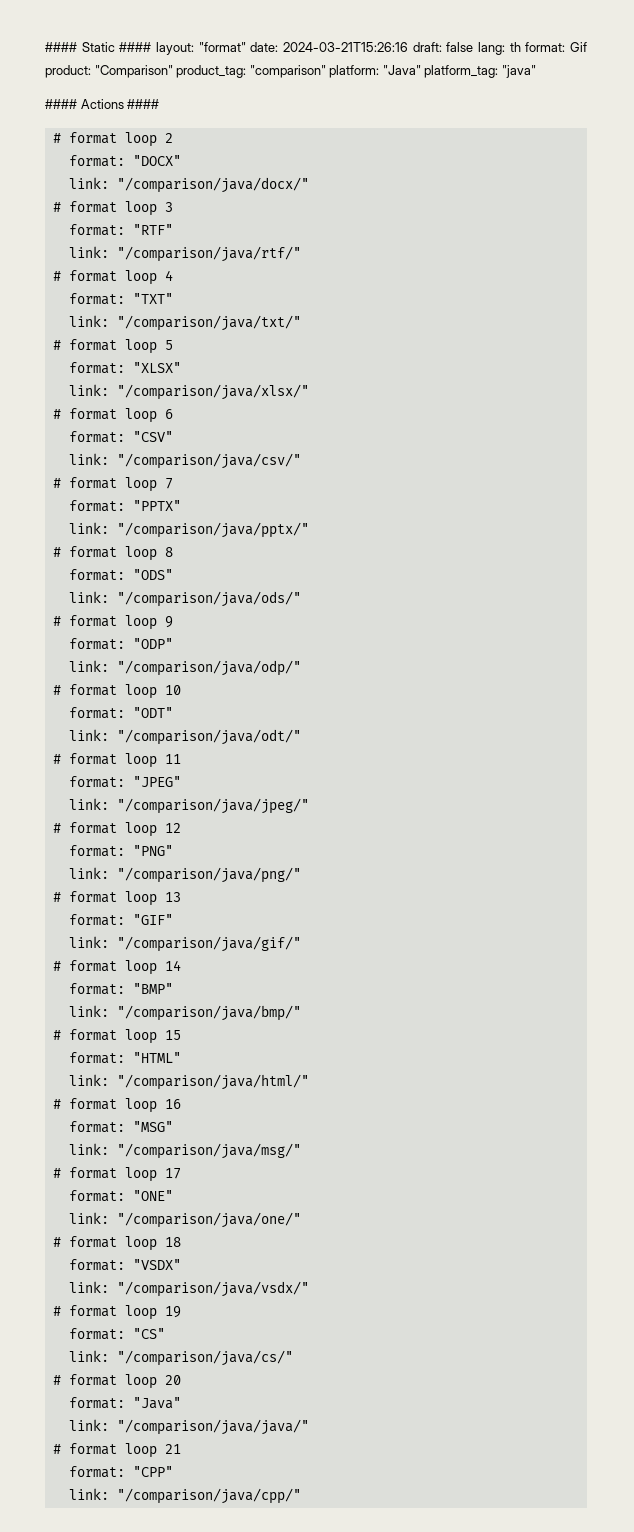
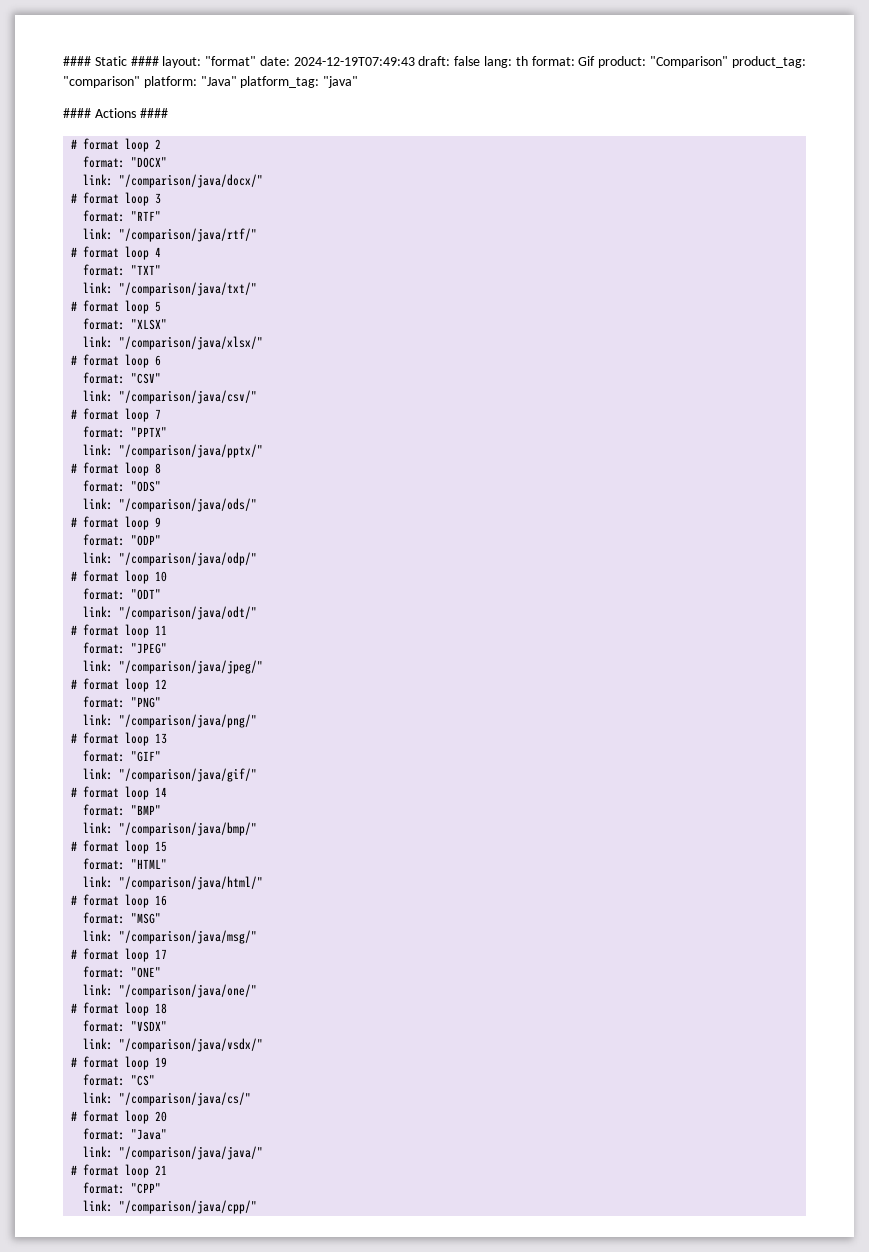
- #### Static #### layout: "format" date: 2024-03-21T15:26:16 draft: false lang: th format: Gif product: "Comparison" product_tag: "comparison" platform: "Java" platform_tag: "java"
+ #### Static #### layout: "format" date: 2024-12-19T07:49:43 draft: false lang: th format: Gif product: "Comparison" product_tag: "comparison" platform: "Java" platform_tag: "java"

